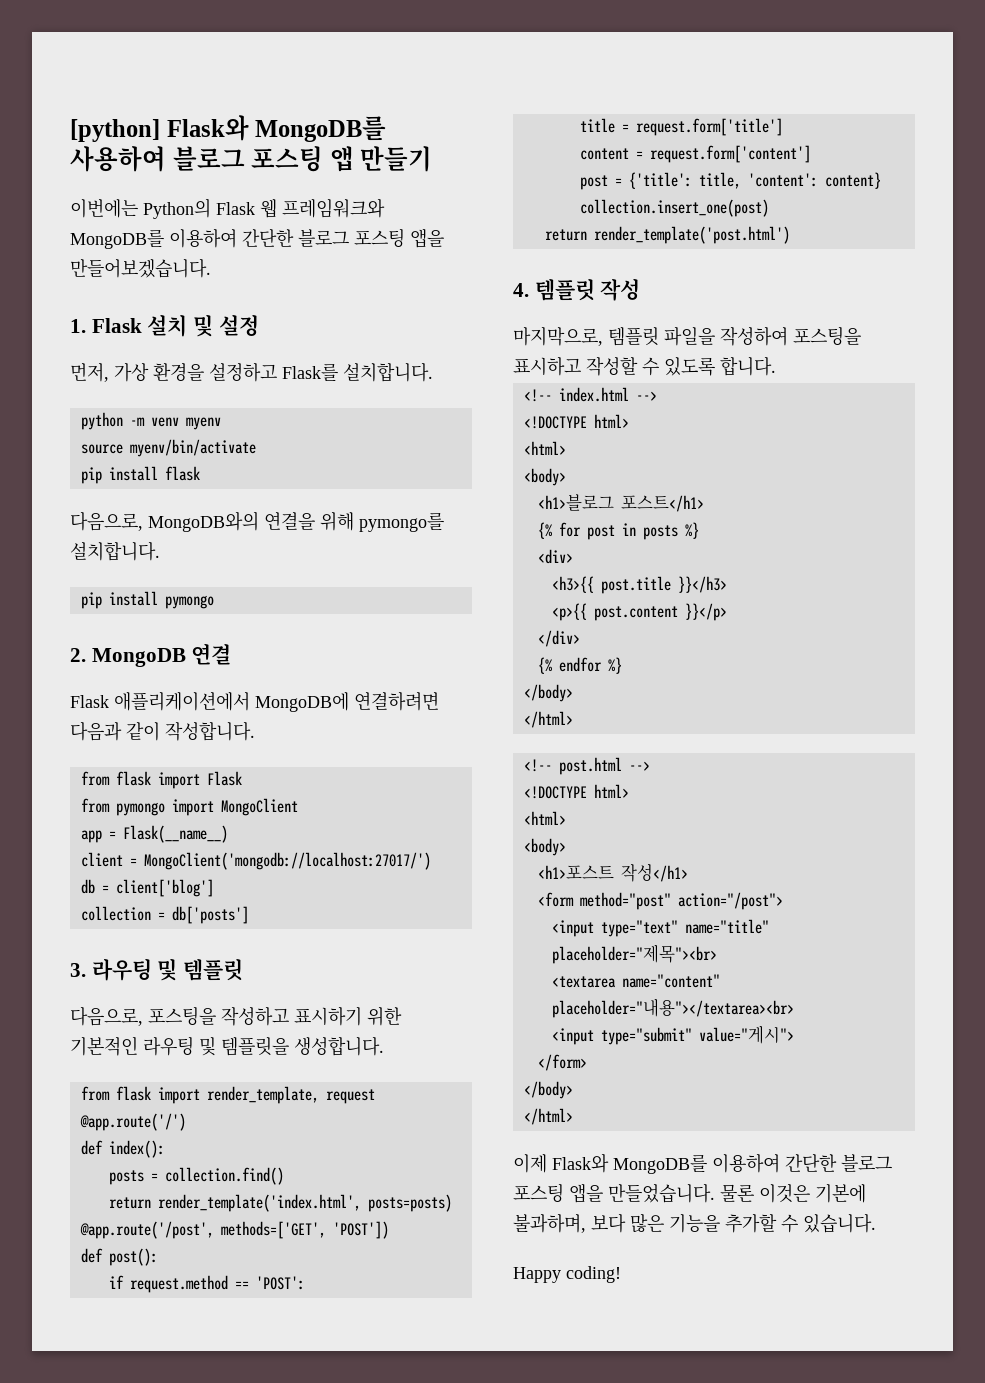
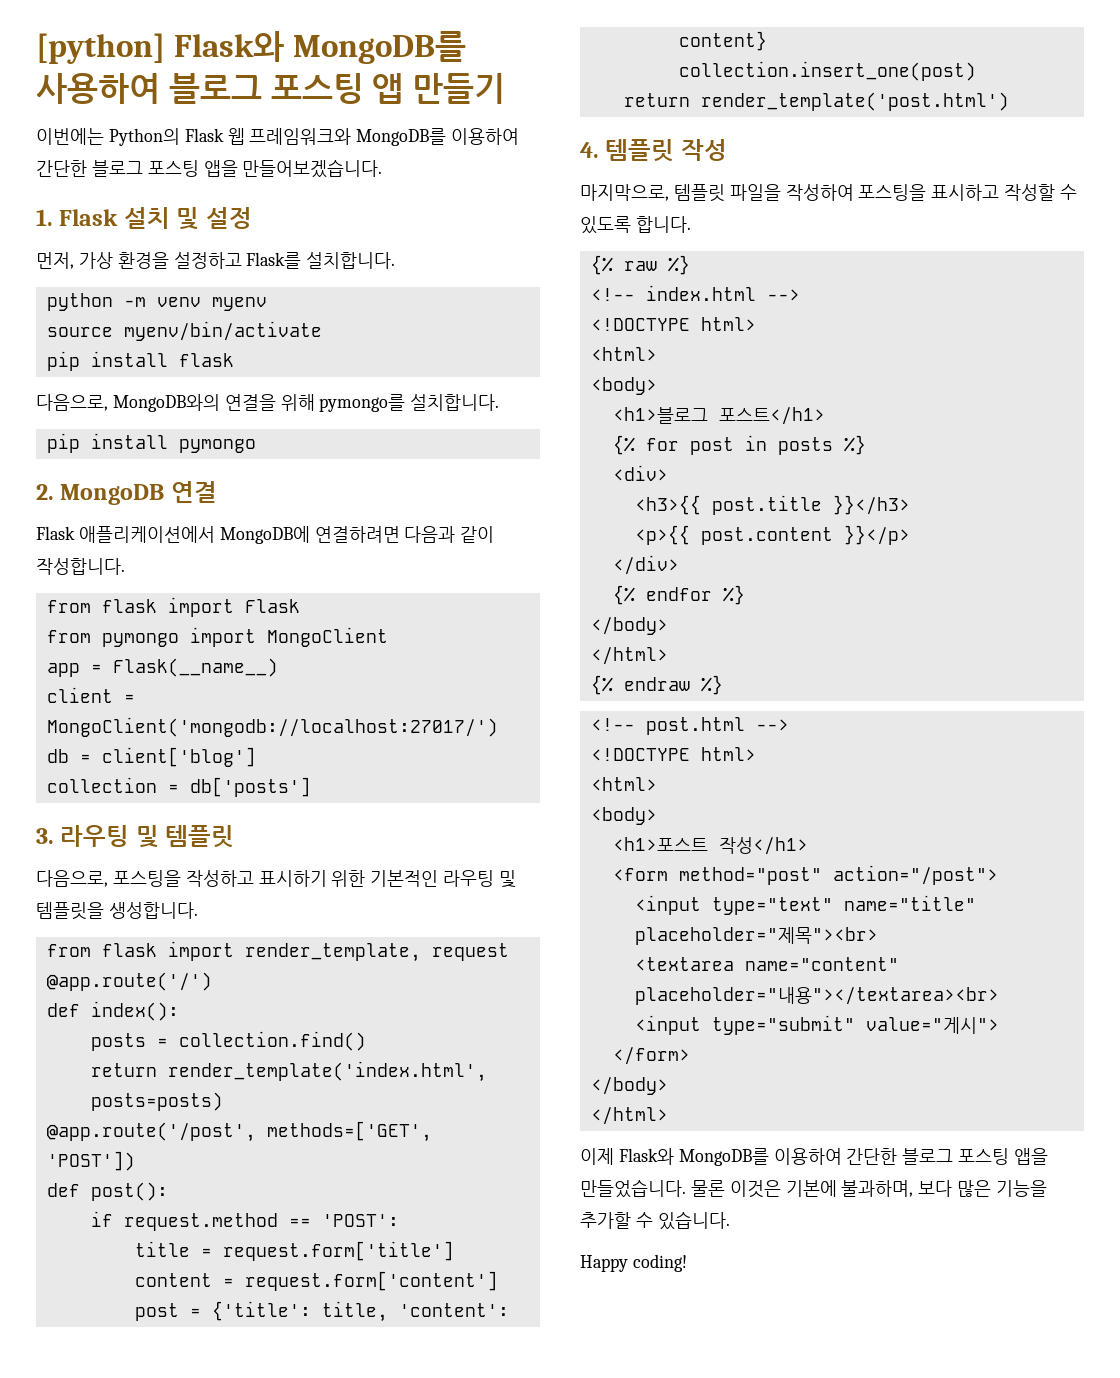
+ {% raw %}
+ {% endraw %}

